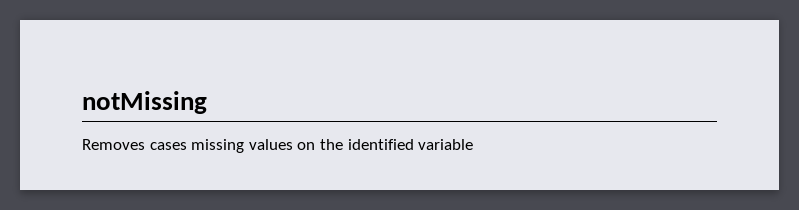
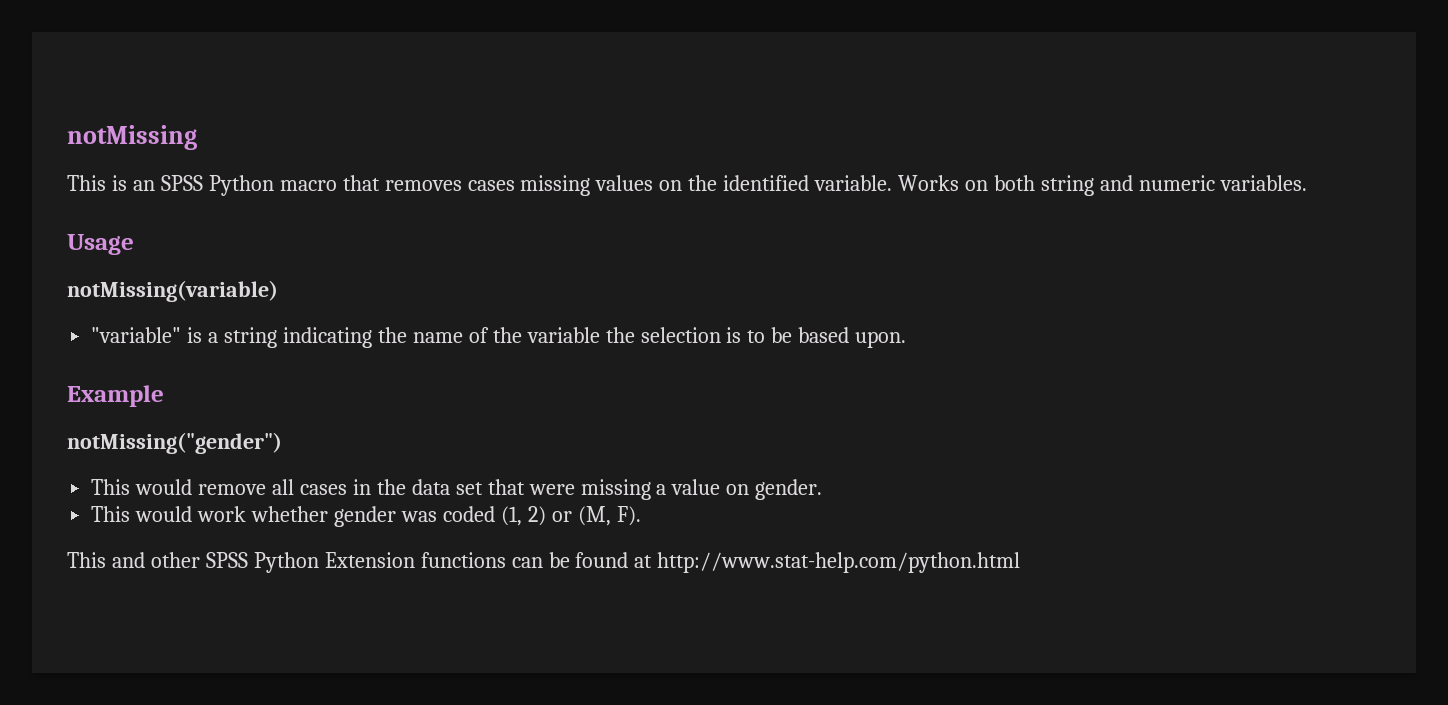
- Removes cases missing values on the identified variable
+ This is an SPSS Python macro that removes cases missing values on the identified variable. Works on both string and numeric variables.
+ Usage
+ notMissing(variable)
+ "variable" is a string indicating the name of the variable the selection is to be based upon.
+ Example
+ notMissing("gender")
+ This would remove all cases in the data set that were missing a value on gender.
+ This would work whether gender was coded (1, 2) or (M, F).
+ This and other SPSS Python Extension functions can be found at http://www.stat-help.com/python.html

